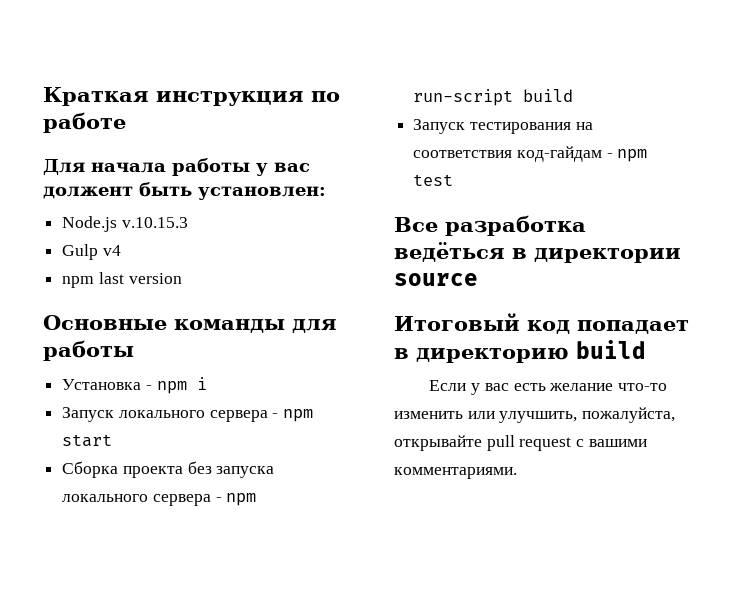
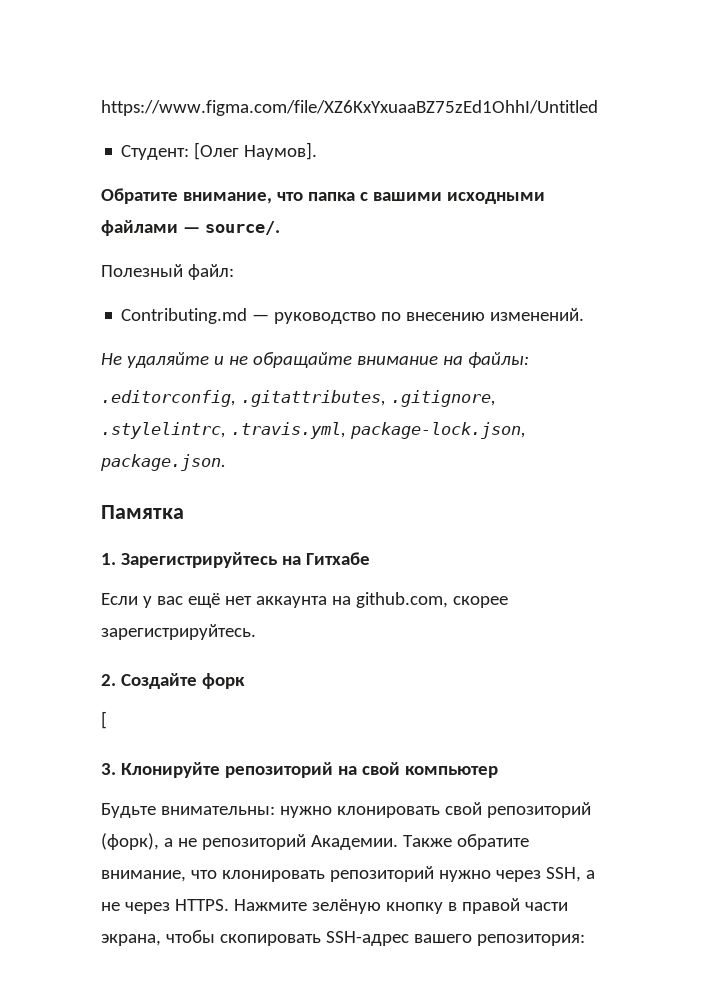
- Краткая инструкция по работе
- Для начала работы у вас должент быть установлен:
- Node.js v.10.15.3
- Gulp v4
- npm last version
- Основные команды для работы
- Установка - npm i
- Запуск локального сервера - npm start
- Сборка проекта без запуска локального сервера - npm run-script build
- Запуск тестирования на соответствия код-гайдам - npm test
- Все разработка ведёться в директории source
- Итоговый код попадает в директорию build
- Если у вас есть желание что-то изменить или улучшить, пожалуйста, открывайте pull request с вашими комментариями.
+ https://www.figma.com/file/XZ6KxYxuaaBZ75zEd1OhhI/Untitled
+ Студент: [Олег Наумов].
+ Обратите внимание, что папка с вашими исходными файлами — source/.
+ Полезный файл:
+ Contributing.md — руководство по внесению изменений.
+ Не удаляйте и не обращайте внимание на файлы:
+ .editorconfig, .gitattributes, .gitignore, .stylelintrc, .travis.yml, package-lock.json, package.json.
+ Памятка
+ 1. Зарегистрируйтесь на Гитхабе
+ Если у вас ещё нет аккаунта на github.com, скорее зарегистрируйтесь.
+ 2. Создайте форк
+ [
+ 3. Клонируйте репозиторий на свой компьютер
+ Будьте внимательны: нужно клонировать свой репозиторий (форк), а не репозиторий Академии. Также обратите внимание, что клонировать репозиторий нужно через SSH, а не через HTTPS. Нажмите зелёную кнопку в правой части экрана, чтобы скопировать SSH-адрес вашего репозитория:

